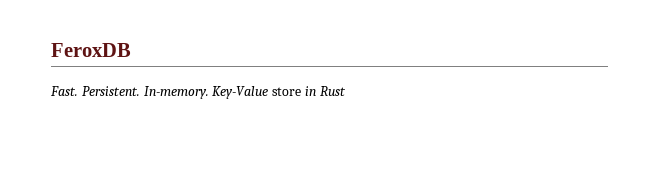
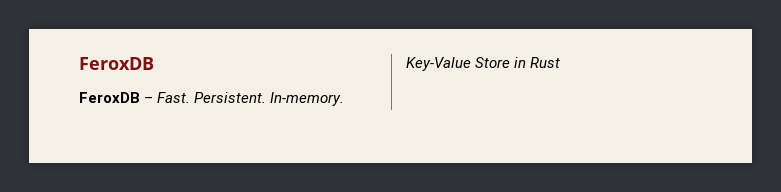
- Fast.
+ FeroxDB – Fast.
- Key-Value store in Rust
+ Key-Value Store in Rust

